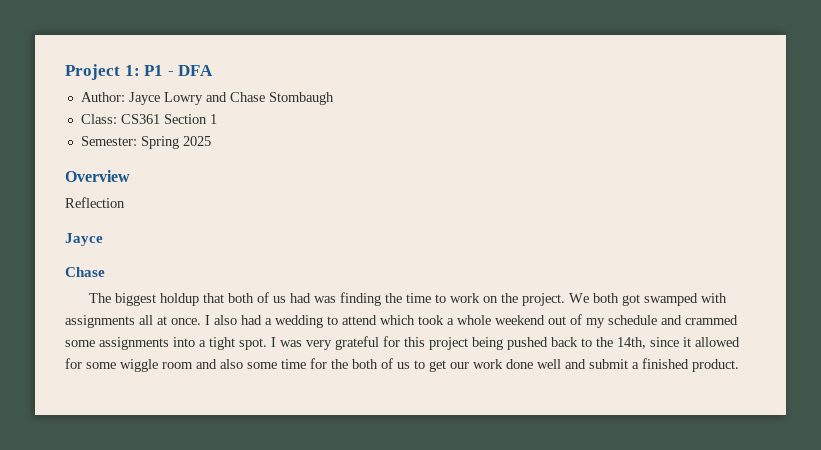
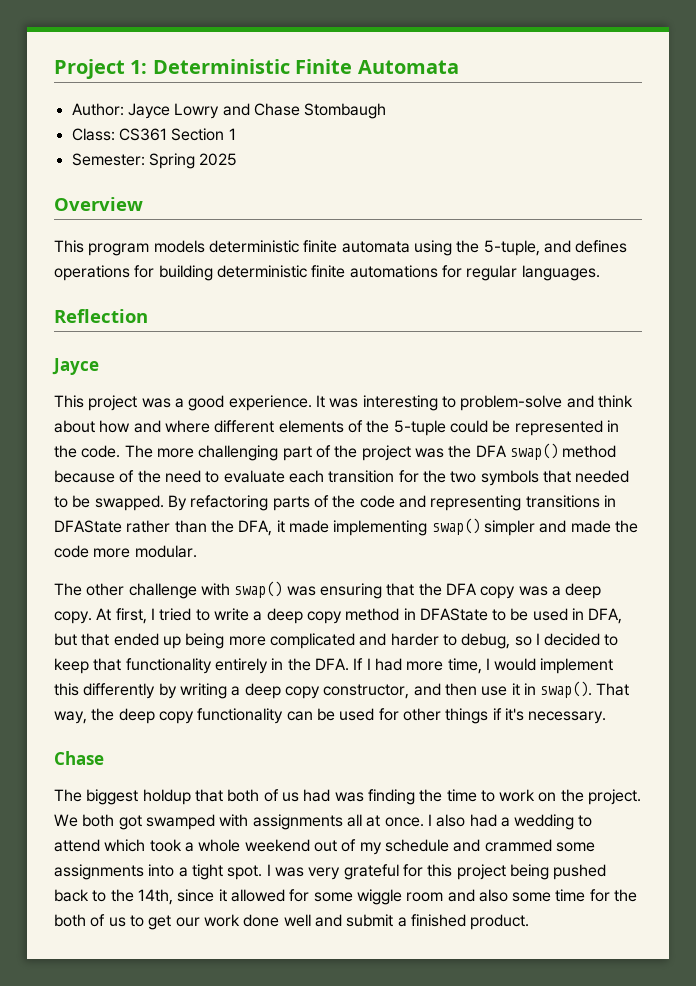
- Project 1: P1 - DFA
+ Project 1: Deterministic Finite Automata
+ This program models deterministic finite automata using the 5-tuple, and defines operations for building deterministic finite automations for regular languages.
  Reflection
  Jayce
+ This project was a good experience. It was interesting to problem-solve and think about how and where different elements of the 5-tuple could be represented in the code. The more challenging part of the project was the DFA swap() method because of the need to evaluate each transition for the two symbols that needed to be swapped. By refactoring parts of the code and representing transitions in DFAState rather than the DFA, it made implementing swap() simpler and made the code more modular.
+ The other challenge with swap() was ensuring that the DFA copy was a deep copy. At first, I tried to write a deep copy method in DFAState to be used in DFA, but that ended up being more complicated and harder to debug, so I decided to keep that functionality entirely in the DFA. If I had more time, I would implement this differently by writing a deep copy constructor, and then use it in swap(). That way, the deep copy functionality can be used for other things if it's necessary.

